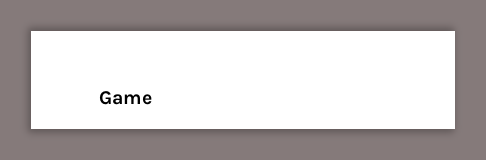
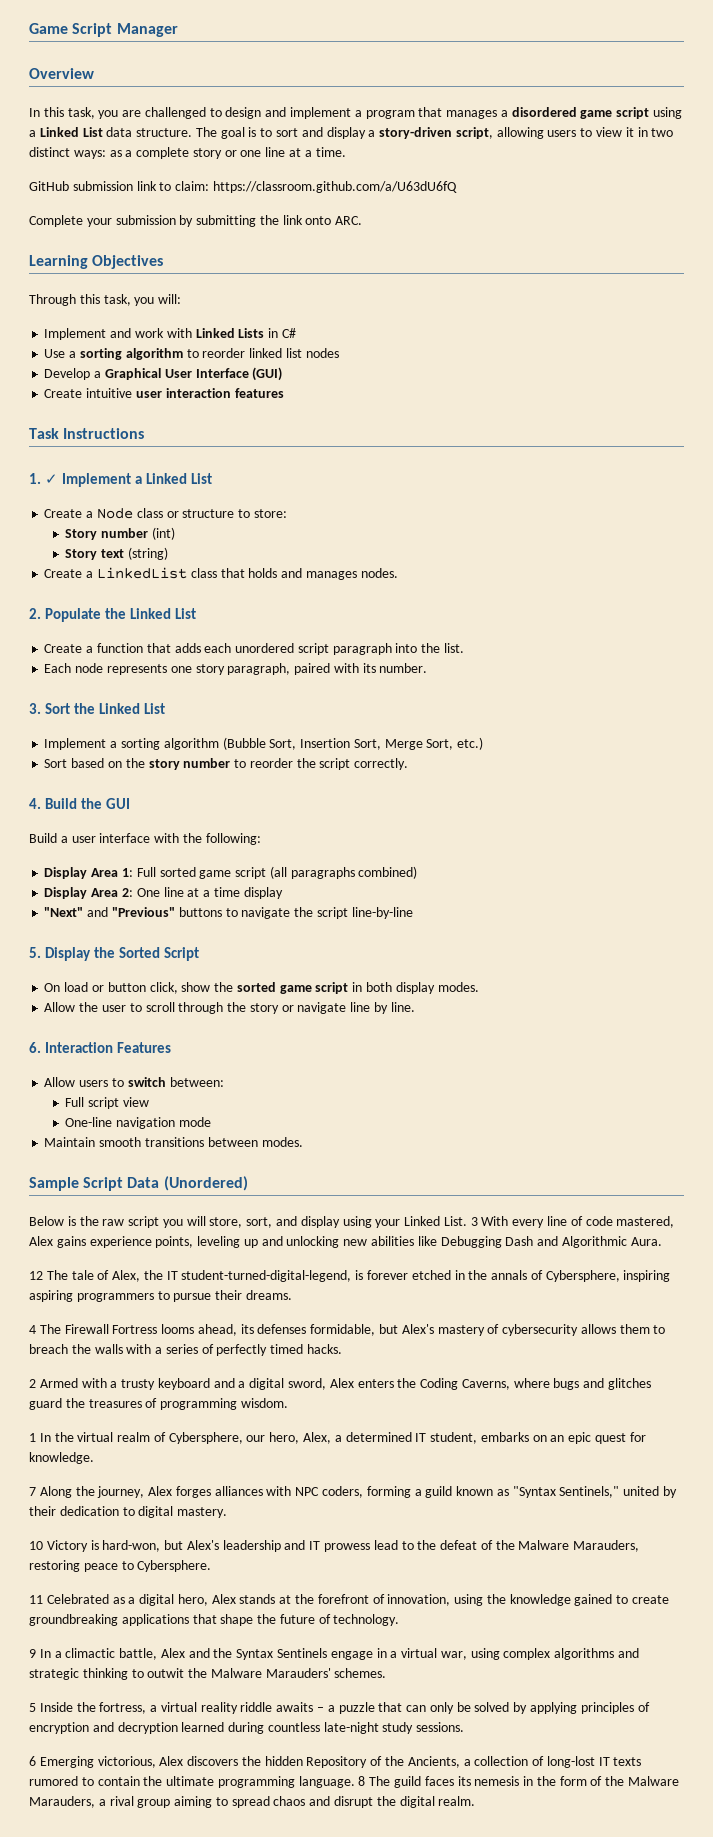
- Game
+ Game Script Manager
+ Overview
+ In this task, you are challenged to design and implement a program that manages a disordered game script using a Linked List data structure. The goal is to sort and display a story-driven script, allowing users to view it in two distinct ways: as a complete story or one line at a time.
+ GitHub submission link to claim: https://classroom.github.com/a/U63dU6fQ
+ Complete your submission by submitting the link onto ARC.
+ Learning Objectives
+ Through this task, you will:
+ Implement and work with Linked Lists in C#
+ Use a sorting algorithm to reorder linked list nodes
+ Develop a Graphical User Interface (GUI)
+ Create intuitive user interaction features
+ Task Instructions
+ 1. ✓ Implement a Linked List
+ Create a Node class or structure to store:
+ Story number (int)
+ Story text (string)
+ Create a LinkedList class that holds and manages nodes.
+ 2. Populate the Linked List
+ Create a function that adds each unordered script paragraph into the list.
+ Each node represents one story paragraph, paired with its number.
+ 3. Sort the Linked List
+ Implement a sorting algorithm (Bubble Sort, Insertion Sort, Merge Sort, etc.)
+ Sort based on the story number to reorder the script correctly.
+ 4. Build the GUI
+ Build a user interface with the following:
+ Display Area 1: Full sorted game script (all paragraphs combined)
+ Display Area 2: One line at a time display
+ "Next" and "Previous" buttons to navigate the script line-by-line
+ 5. Display the Sorted Script
+ On load or button click, show the sorted game script in both display modes.
+ Allow the user to scroll through the story or navigate line by line.
+ 6. Interaction Features
+ Allow users to switch between:
+ Full script view
+ One-line navigation mode
+ Maintain smooth transitions between modes.
+ Sample Script Data (Unordered)
+ Below is the raw script you will store, sort, and display using your Linked List. 3 With every line of code mastered, Alex gains experience points, leveling up and unlocking new abilities like Debugging Dash and Algorithmic Aura.
+ 12 The tale of Alex, the IT student-turned-digital-legend, is forever etched in the annals of Cybersphere, inspiring aspiring programmers to pursue their dreams.
+ 4 The Firewall Fortress looms ahead, its defenses formidable, but Alex's mastery of cybersecurity allows them to breach the walls with a series of perfectly timed hacks.
+ 2 Armed with a trusty keyboard and a digital sword, Alex enters the Coding Caverns, where bugs and glitches guard the treasures of programming wisdom.
+ 1 In the virtual realm of Cybersphere, our hero, Alex, a determined IT student, embarks on an epic quest for knowledge.
+ 7 Along the journey, Alex forges alliances with NPC coders, forming a guild known as "Syntax Sentinels," united by their dedication to digital mastery.
+ 10 Victory is hard-won, but Alex's leadership and IT prowess lead to the defeat of the Malware Marauders, restoring peace to Cybersphere.
+ 11 Celebrated as a digital hero, Alex stands at the forefront of innovation, using the knowledge gained to create groundbreaking applications that shape the future of technology.
+ 9 In a climactic battle, Alex and the Syntax Sentinels engage in a virtual war, using complex algorithms and strategic thinking to outwit the Malware Marauders' schemes.
+ 5 Inside the fortress, a virtual reality riddle awaits – a puzzle that can only be solved by applying principles of encryption and decryption learned during countless late-night study sessions.
+ 6 Emerging victorious, Alex discovers the hidden Repository of the Ancients, a collection of long-lost IT texts rumored to contain the ultimate programming language. 8 The guild faces its nemesis in the form of the Malware Marauders, a rival group aiming to spread chaos and disrupt the digital realm.

